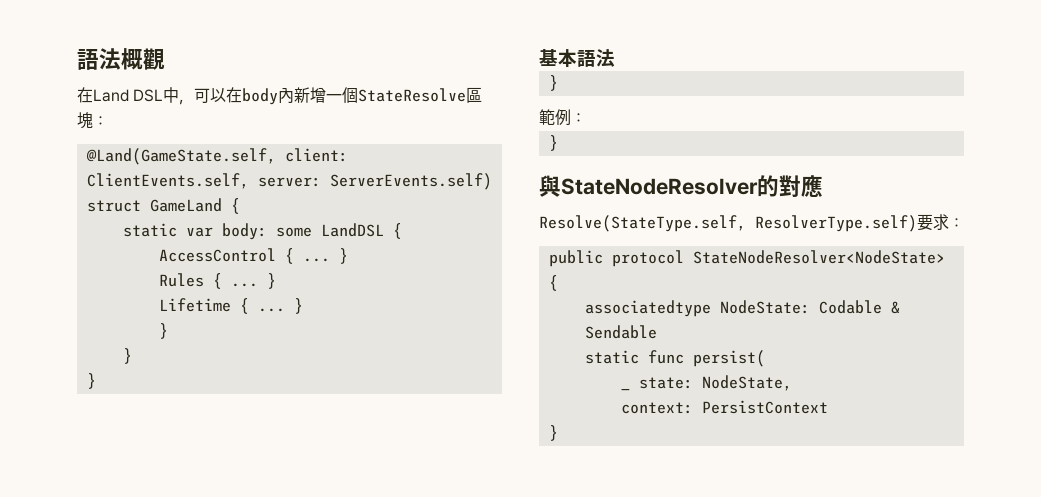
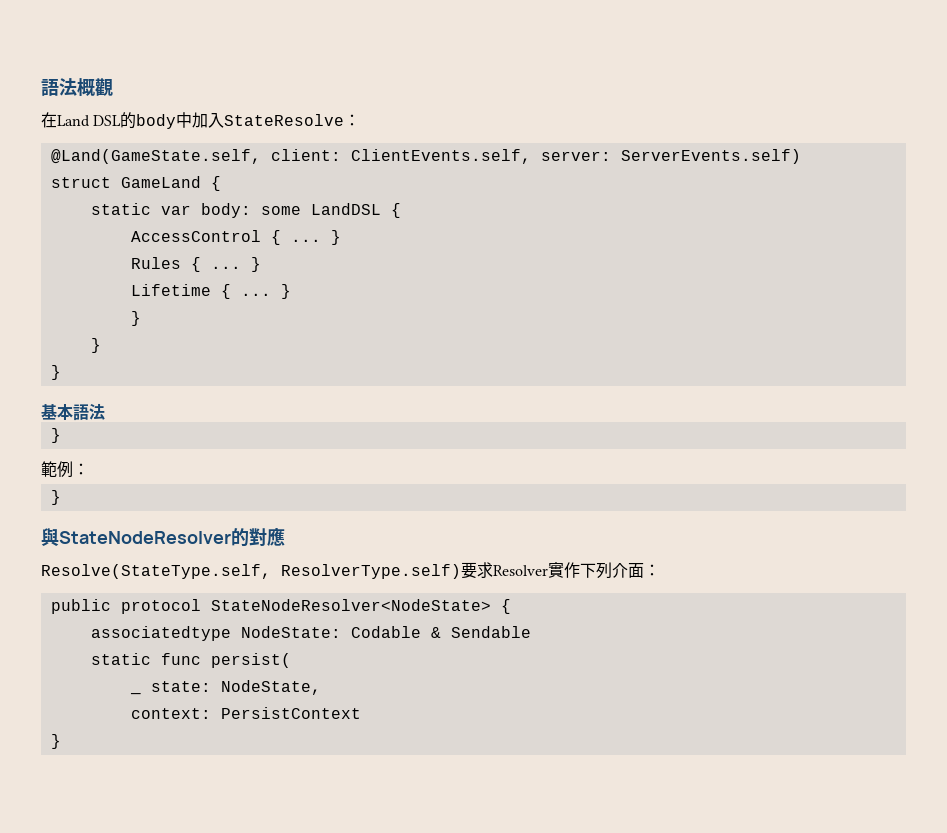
- 在Land DSL中，可以在body內新增一個StateResolve區塊：
+ 在Land DSL的body中加入StateResolve：
- Resolve(StateType.self, ResolverType.self)要求：
+ Resolve(StateType.self, ResolverType.self)要求Resolver實作下列介面：

